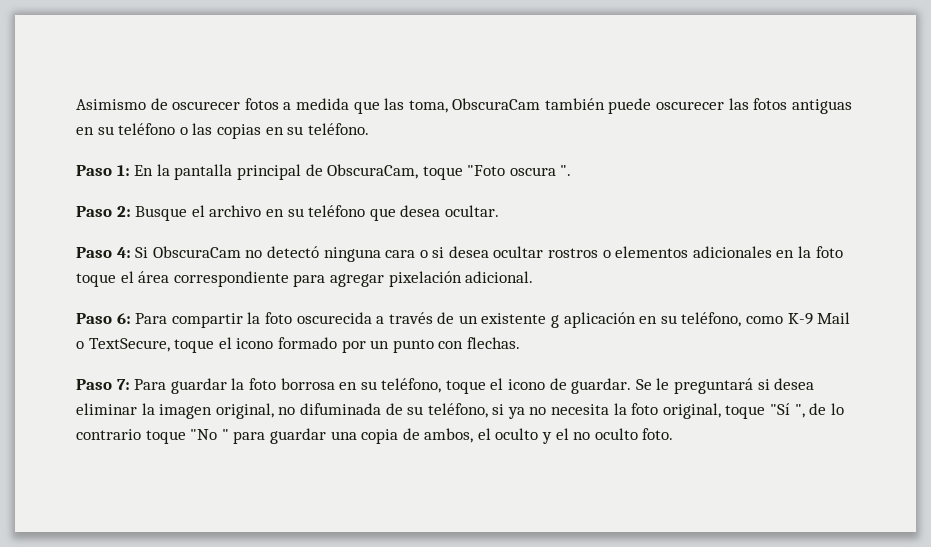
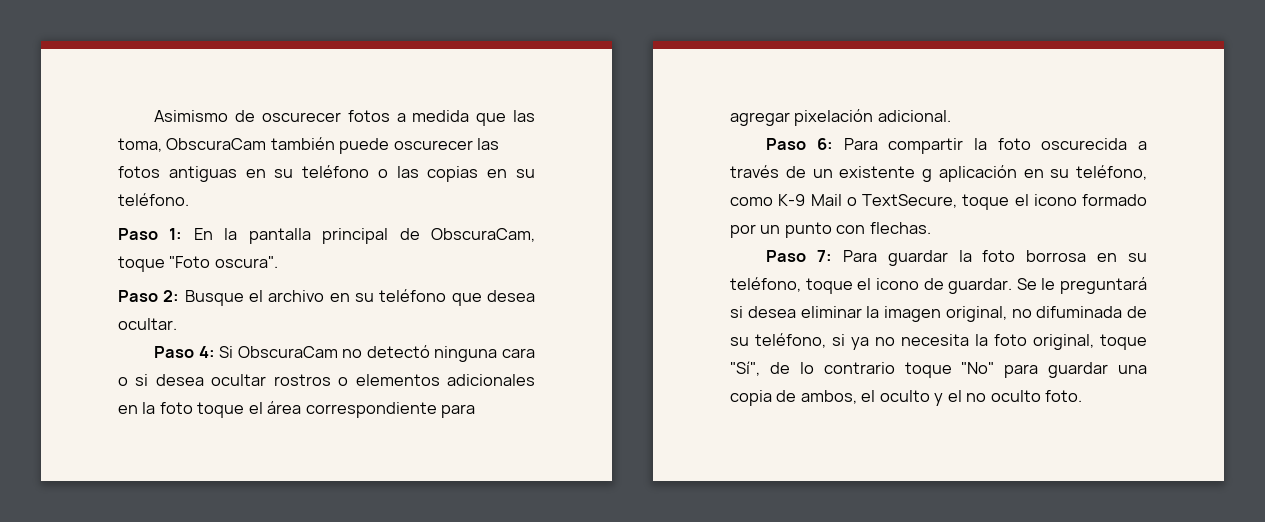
- Paso 1: En la pantalla principal de ObscuraCam, toque "Foto oscura ".
+ Paso 1: En la pantalla principal de ObscuraCam, toque "Foto oscura".
- Se le preguntará si desea eliminar la imagen original, no difuminada de su teléfono, si ya no necesita la foto original, toque "Sí ", de lo contrario toque "No " para guardar una copia de ambos, el oculto y el no oculto foto.
+ Se le preguntará si desea eliminar la imagen original, no difuminada de su teléfono, si ya no necesita la foto original, toque "Sí", de lo contrario toque "No" para guardar una copia de ambos, el oculto y el no oculto foto.

